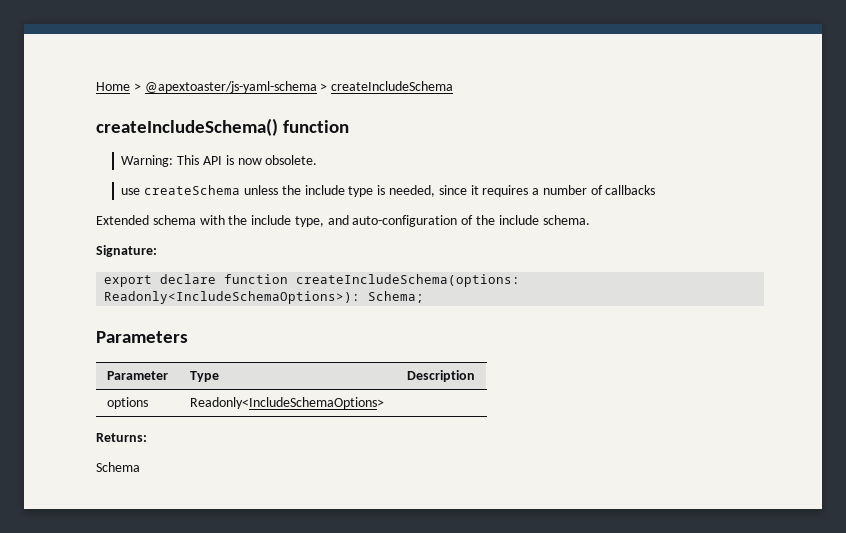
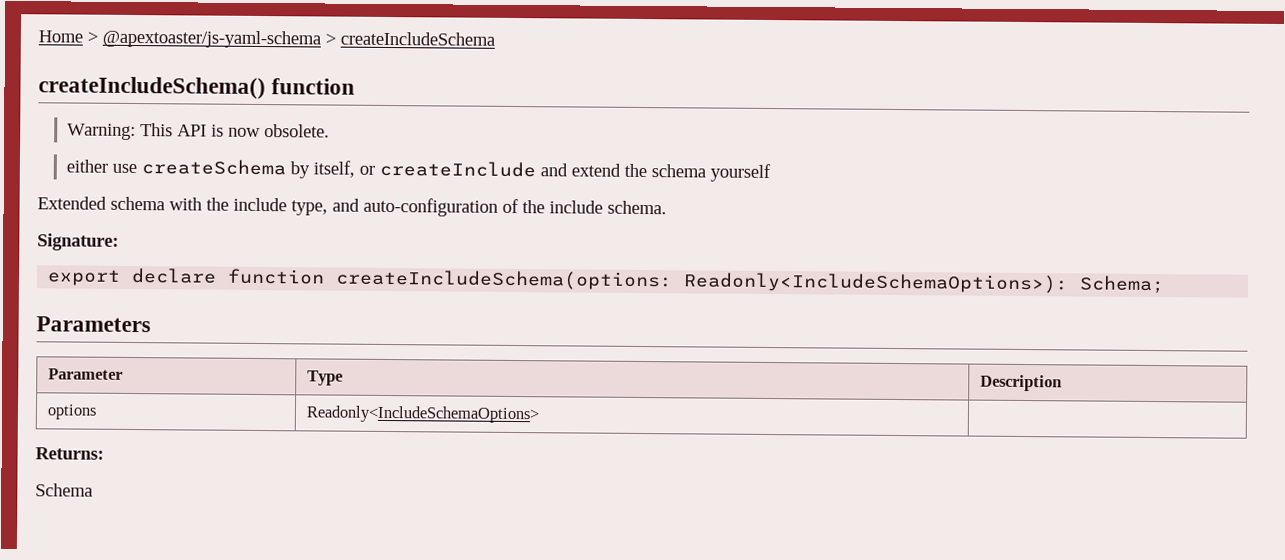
- use createSchema unless the include type is needed, since it requires a number of callbacks
+ either use createSchema by itself, or createInclude and extend the schema yourself

